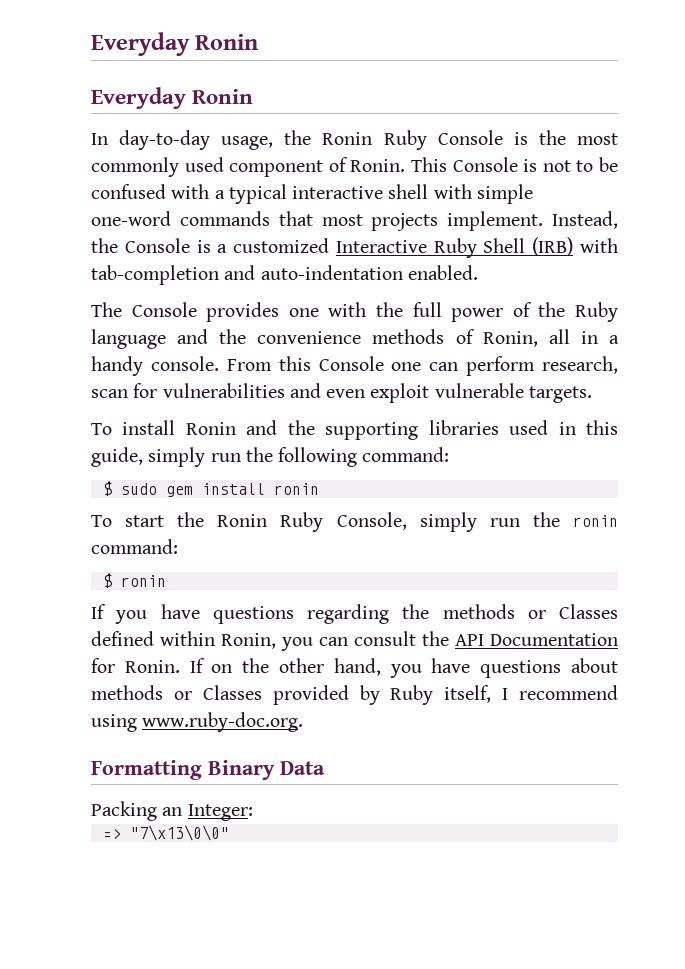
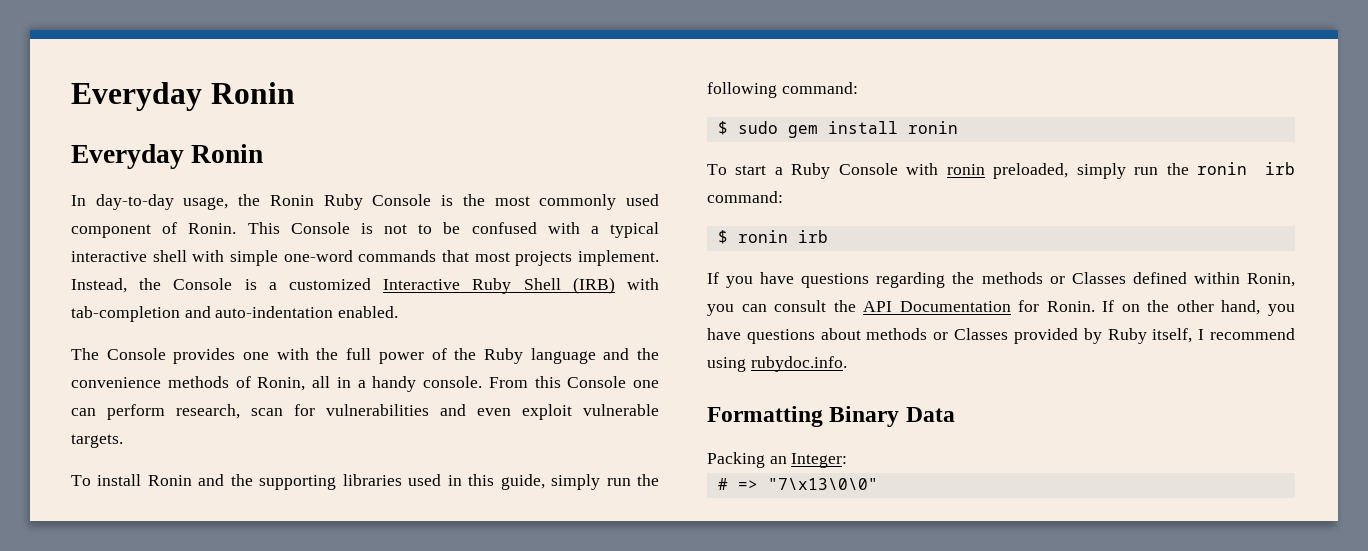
- To start the Ronin Ruby Console, simply run the ronin command:
+ To start a Ruby Console with ronin preloaded, simply run the ronin irb command:
- $ ronin
+ $ ronin irb
- If on the other hand, you have questions about methods or Classes provided by Ruby itself, I recommend using www.ruby-doc.org.
+ If on the other hand, you have questions about methods or Classes provided by Ruby itself, I recommend using rubydoc.info.
- => "7\x13\0\0"
+ # => "7\x13\0\0"

